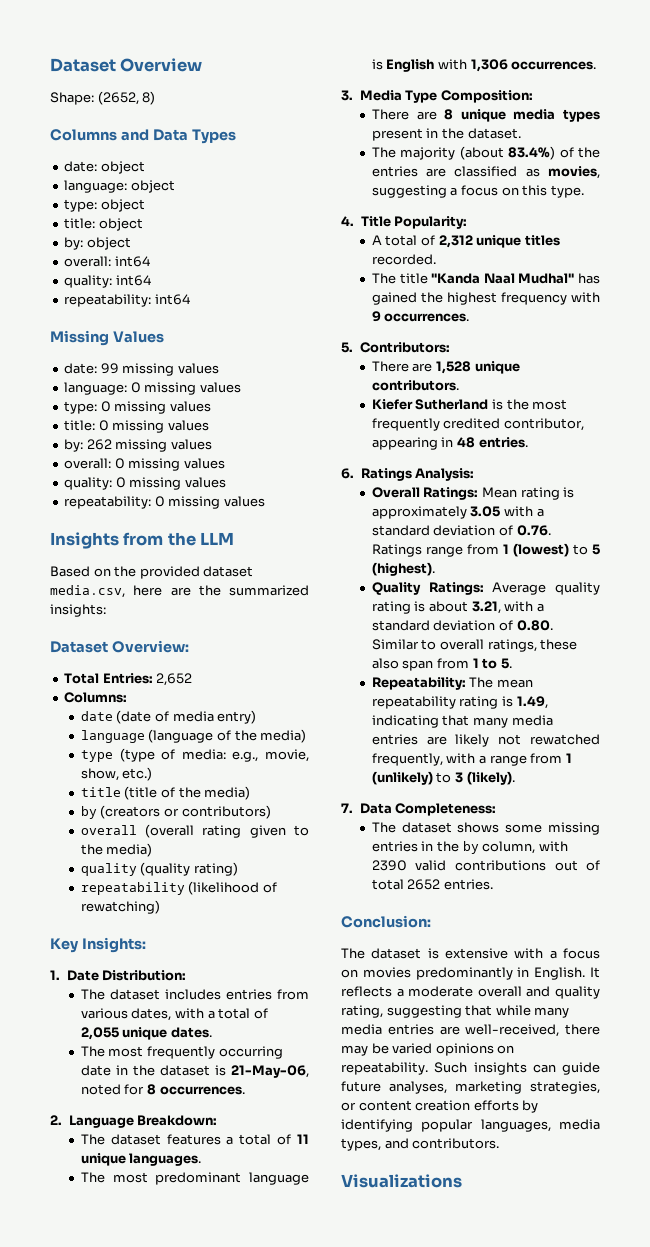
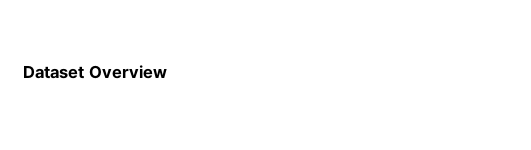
- Shape: (2652, 8)
- Columns and Data Types
- date: object
- language: object
- type: object
- title: object
- by: object
- overall: int64
- quality: int64
- repeatability: int64
- Missing Values
- date: 99 missing values
- language: 0 missing values
- type: 0 missing values
- title: 0 missing values
- by: 262 missing values
- overall: 0 missing values
- quality: 0 missing values
- repeatability: 0 missing values
- Insights from the LLM
- Based on the provided dataset media.csv, here are the summarized insights:
- Dataset Overview:
- Total Entries: 2,652
- Columns:
- date (date of media entry)
- language (language of the media)
- type (type of media: e.g., movie, show, etc.)
- title (title of the media)
- by (creators or contributors)
- overall (overall rating given to the media)
- quality (quality rating)
- repeatability (likelihood of rewatching)
- Key Insights:
- 1. Date Distribution:
- The dataset includes entries from various dates, with a total of 2,055 unique dates.
- The most frequently occurring date in the dataset is 21-May-06, noted for 8 occurrences.
- 2. Language Breakdown:
- The dataset features a total of 11 unique languages.
- The most predominant language is English with 1,306 occurrences.
- 3. Media Type Composition:
- There are 8 unique media types present in the dataset.
- The majority (about 83.4%) of the entries are classified as movies, suggesting a focus on this type.
- 4. Title Popularity:
- A total of 2,312 unique titles recorded.
- The title "Kanda Naal Mudhal" has gained the highest frequency with 9 occurrences.
- 5. Contributors:
- There are 1,528 unique contributors.
- Kiefer Sutherland is the most frequently credited contributor, appearing in 48 entries.
- 6. Ratings Analysis:
- Overall Ratings: Mean rating is approximately 3.05 with a standard deviation of 0.76. Ratings range from 1 (lowest) to 5 (highest).
- Quality Ratings: Average quality rating is about 3.21, with a standard deviation of 0.80. Similar to overall ratings, these also span from 1 to 5.
- Repeatability: The mean repeatability rating is 1.49, indicating that many media entries are likely not rewatched frequently, with a range from 1 (unlikely) to 3 (likely).
- 7. Data Completeness:
- The dataset shows some missing entries in the by column, with 2390 valid contributions out of total 2652 entries.
- Conclusion:
- The dataset is extensive with a focus on movies predominantly in English. It reflects a moderate overall and quality rating, suggesting that while many media entries are well-received, there may be varied opinions on repeatability. Such insights can guide future analyses, marketing strategies, or content creation efforts by identifying popular languages, media types, and contributors.
- Visualizations

